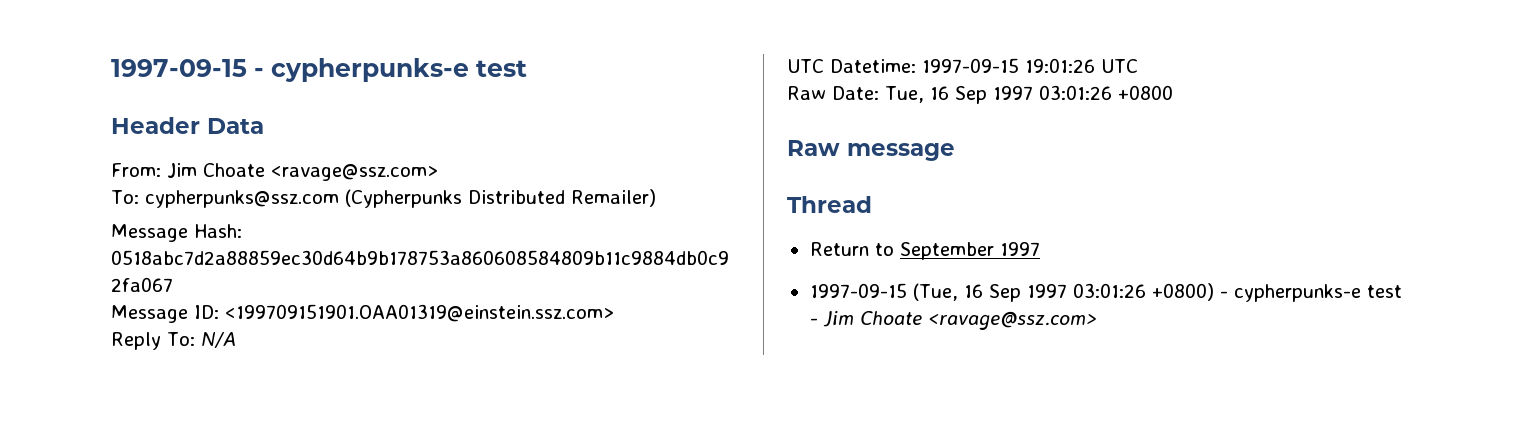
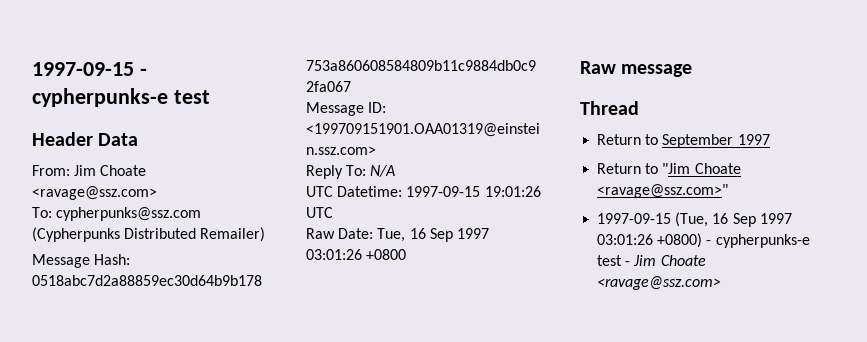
+ Return to "Jim Choate <ravage@ssz.com>"

